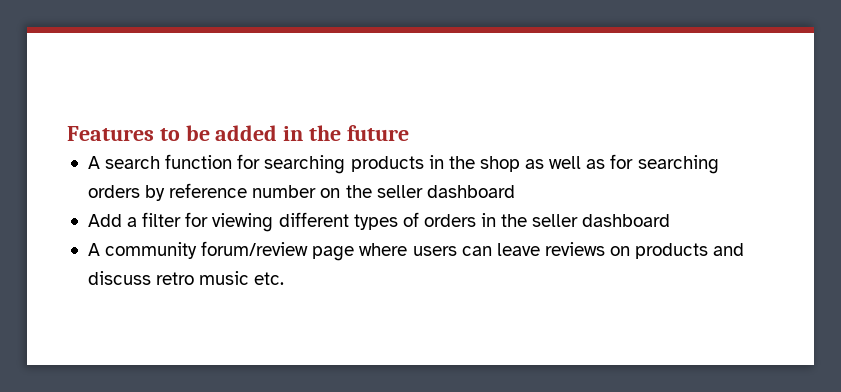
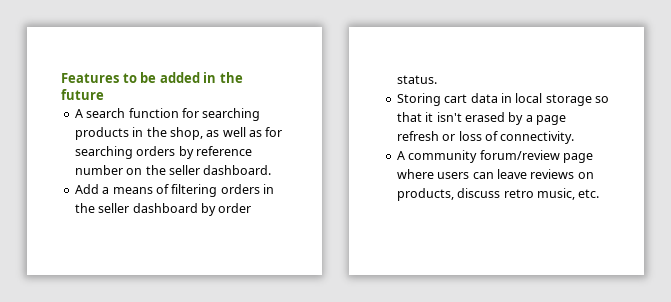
- A search function for searching products in the shop as well as for searching orders by reference number on the seller dashboard
+ A search function for searching products in the shop, as well as for searching orders by reference number on the seller dashboard.
- Add a filter for viewing different types of orders in the seller dashboard
+ Add a means of filtering orders in the seller dashboard by order status.
+ Storing cart data in local storage so that it isn't erased by a page refresh or loss of connectivity.
- A community forum/review page where users can leave reviews on products and discuss retro music etc.
+ A community forum/review page where users can leave reviews on products, discuss retro music, etc.

